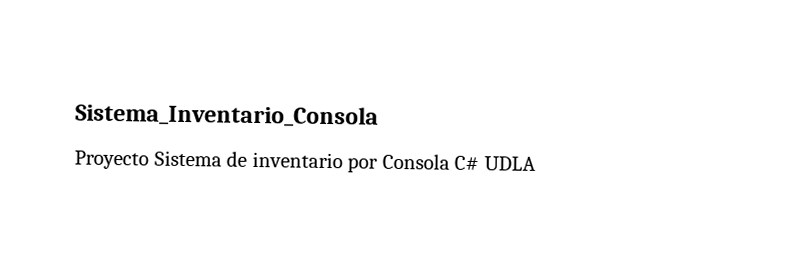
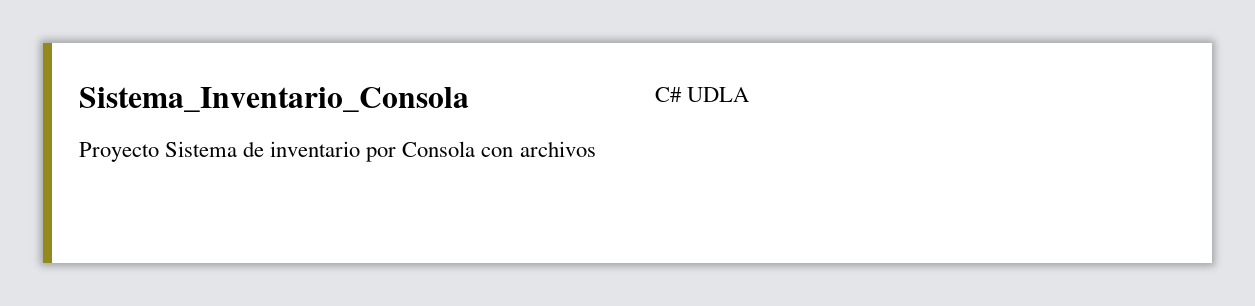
- Proyecto Sistema de inventario por Consola C# UDLA
+ Proyecto Sistema de inventario por Consola con archivos C# UDLA

